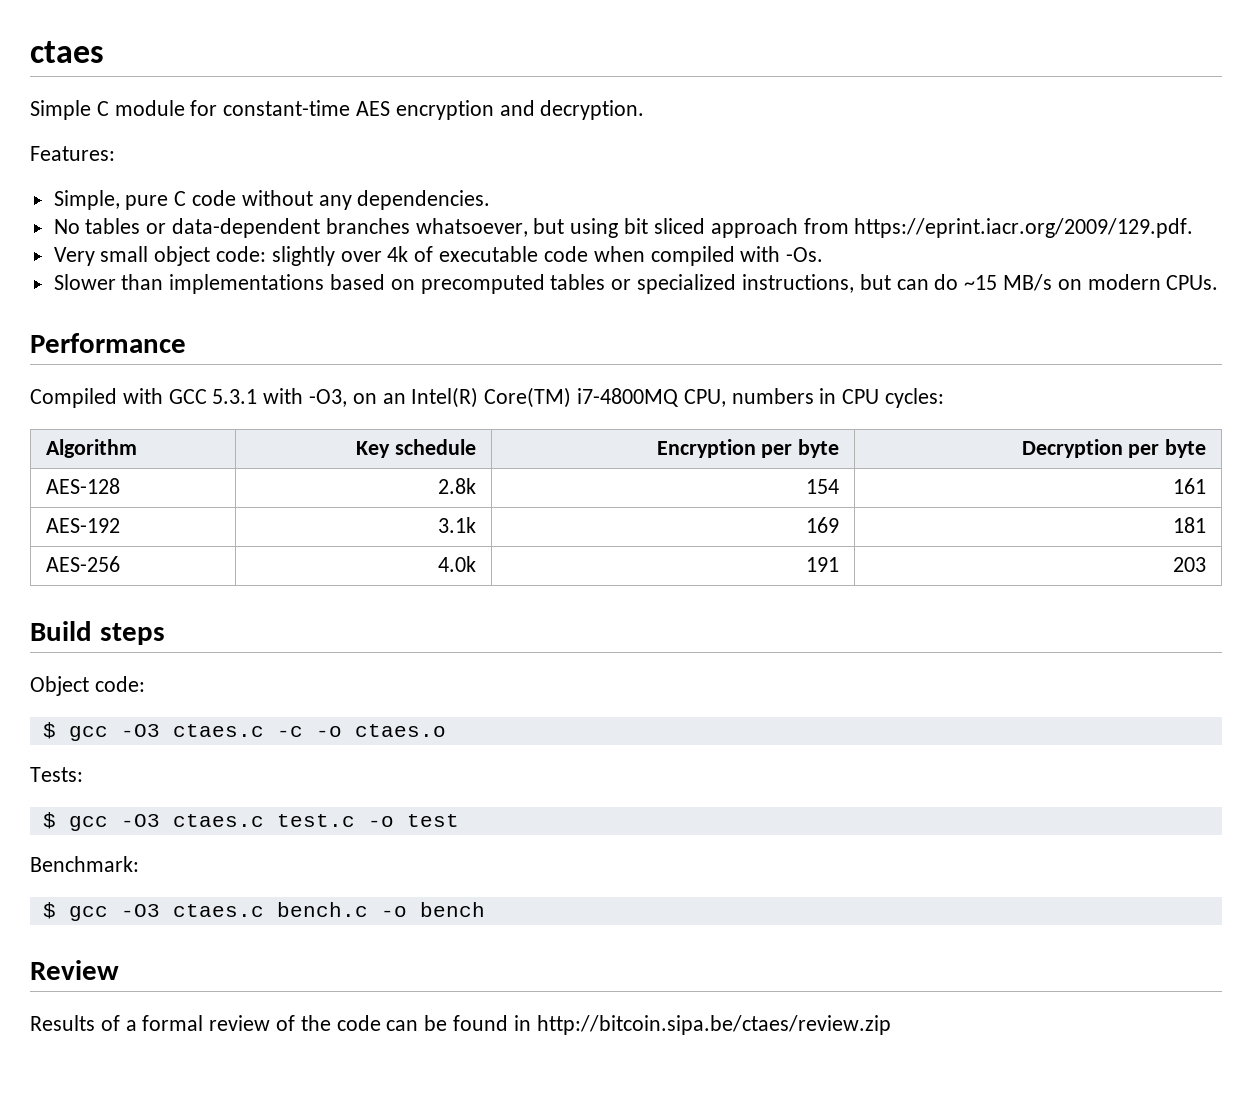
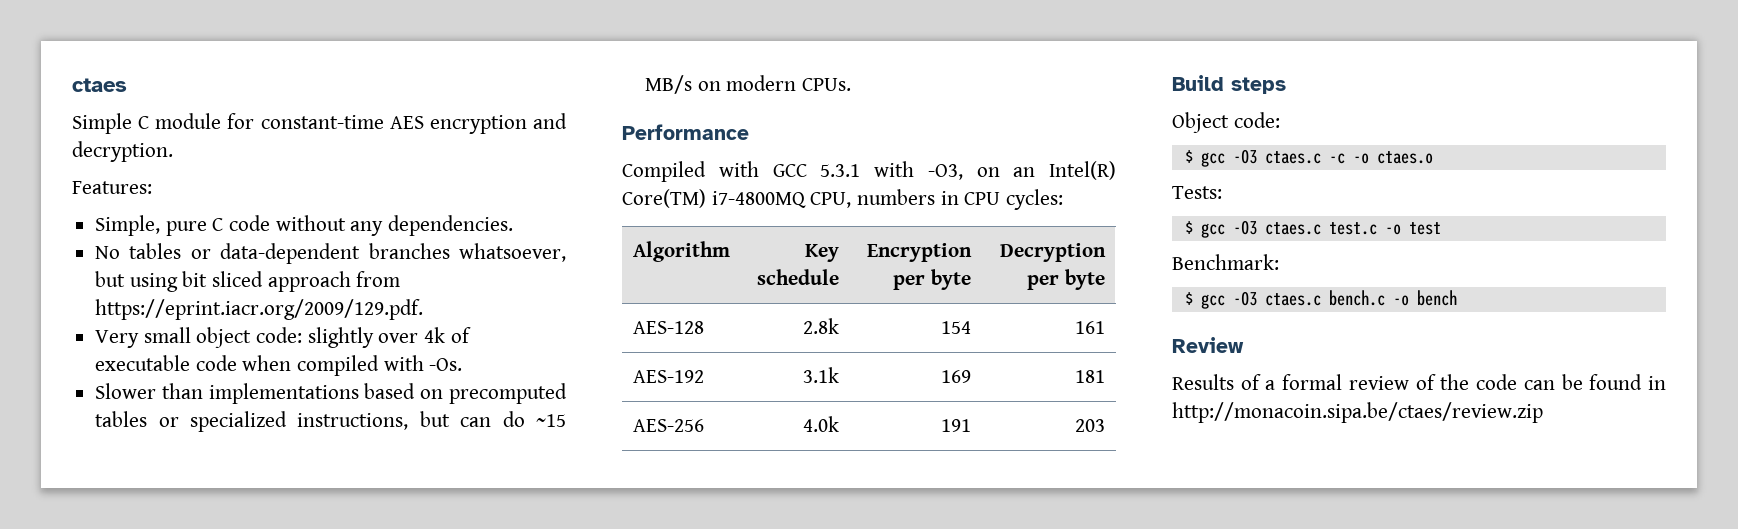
- Results of a formal review of the code can be found in http://bitcoin.sipa.be/ctaes/review.zip
+ Results of a formal review of the code can be found in http://monacoin.sipa.be/ctaes/review.zip

